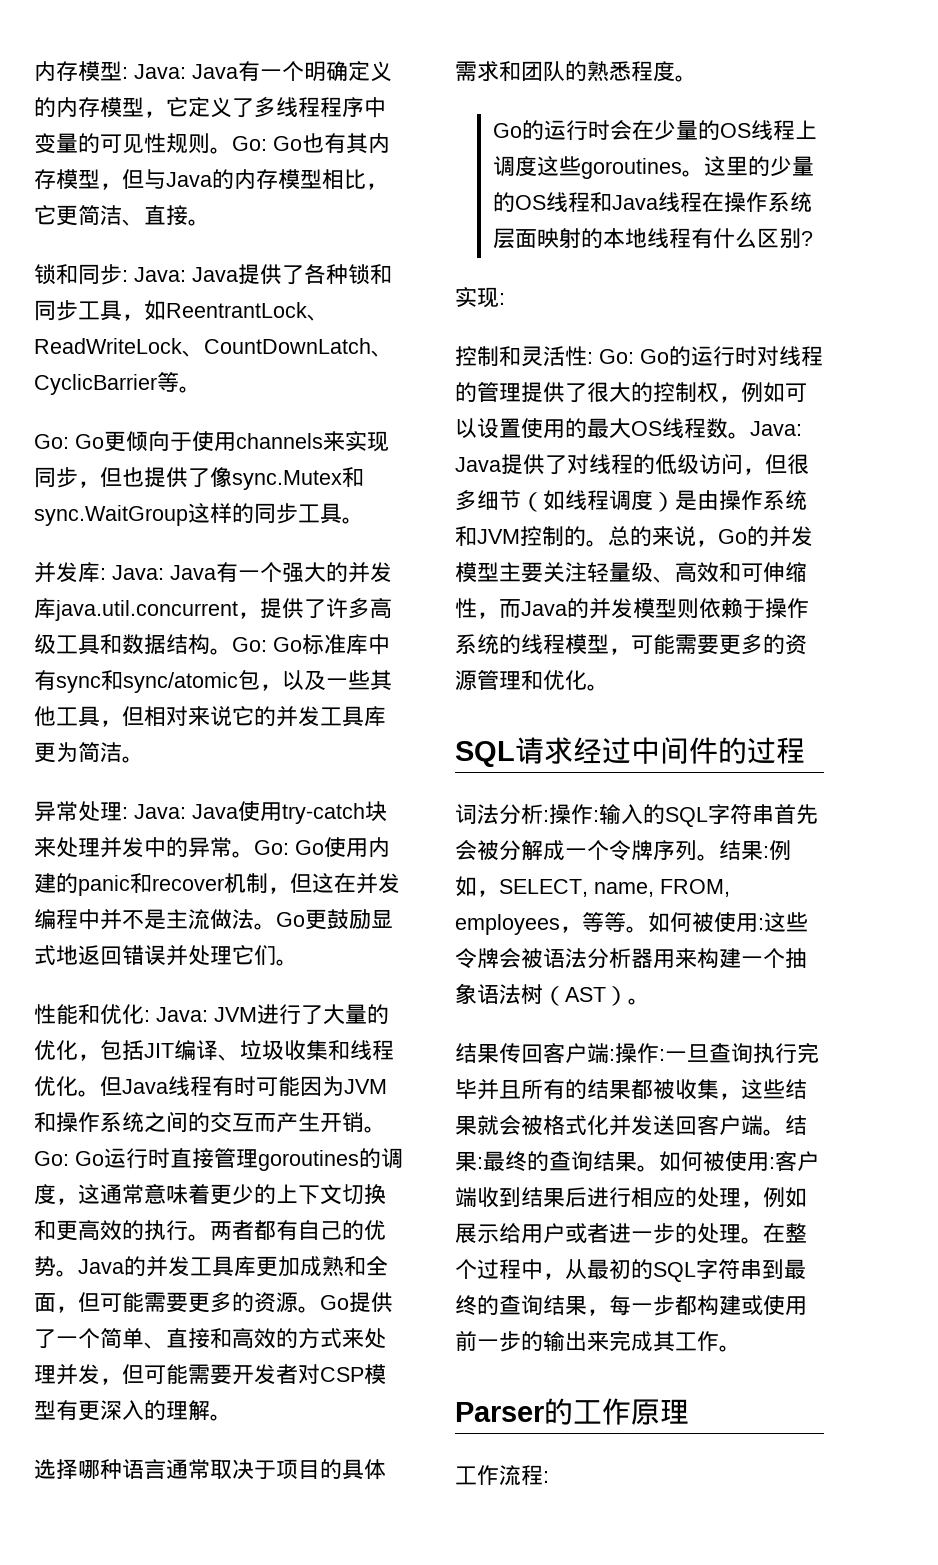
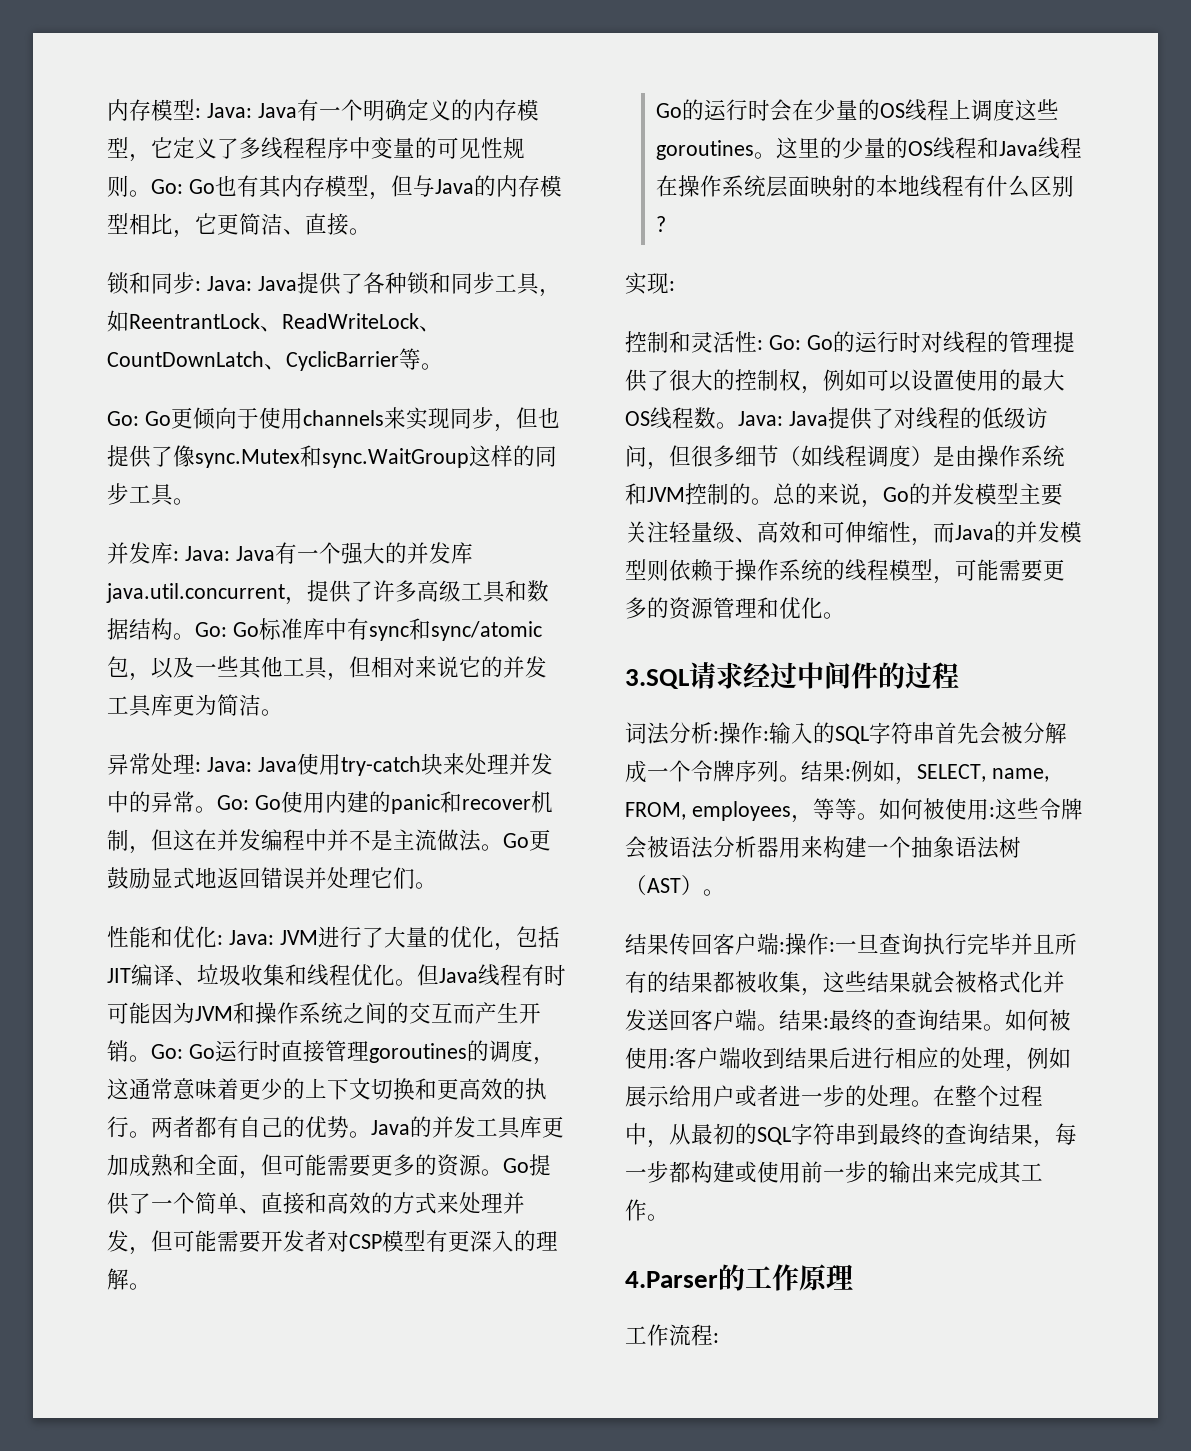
- 选择哪种语言通常取决于项目的具体需求和团队的熟悉程度。
- SQL请求经过中间件的过程
+ 3.SQL请求经过中间件的过程
- Parser的工作原理
+ 4.Parser的工作原理

